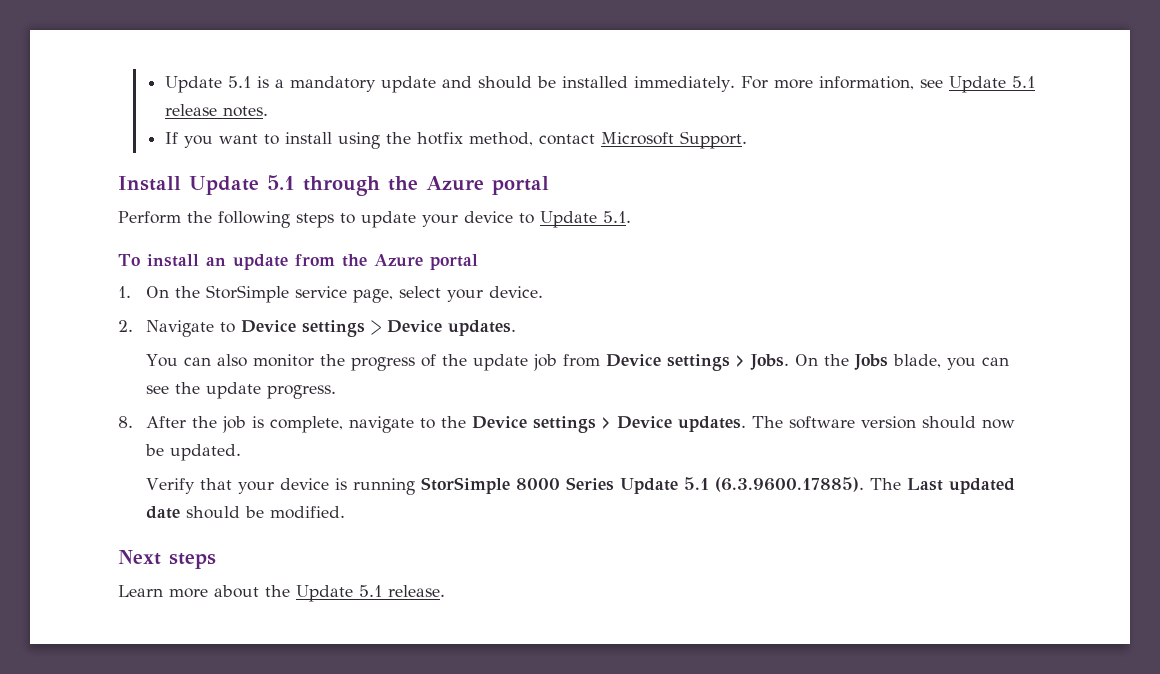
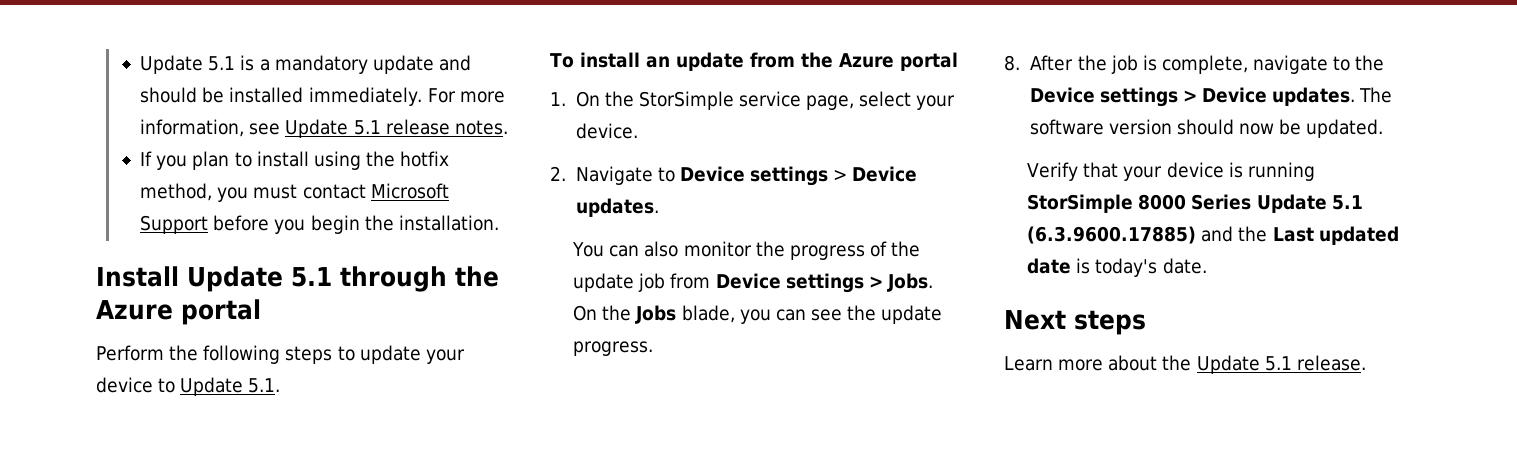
- If you want to install using the hotfix method, contact Microsoft Support.
+ If you plan to install using the hotfix method, you must contact Microsoft Support before you begin the installation.
- Verify that your device is running StorSimple 8000 Series Update 5.1 (6.3.9600.17885). The Last updated date should be modified.
+ Verify that your device is running StorSimple 8000 Series Update 5.1 (6.3.9600.17885) and the Last updated date is today's date.

